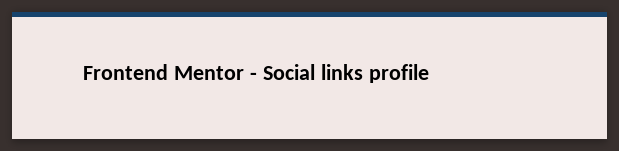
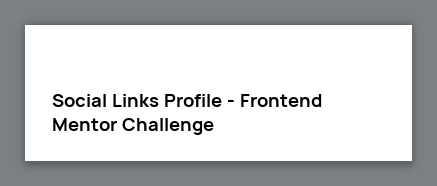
- Frontend Mentor - Social links profile
+ Social Links Profile - Frontend Mentor Challenge

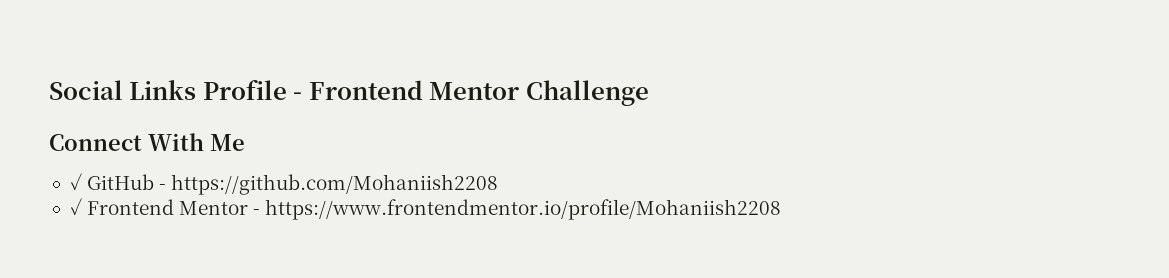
+ Connect With Me
+ ✓ GitHub - https://github.com/Mohaniish2208
+ ✓ Frontend Mentor - https://www.frontendmentor.io/profile/Mohaniish2208

